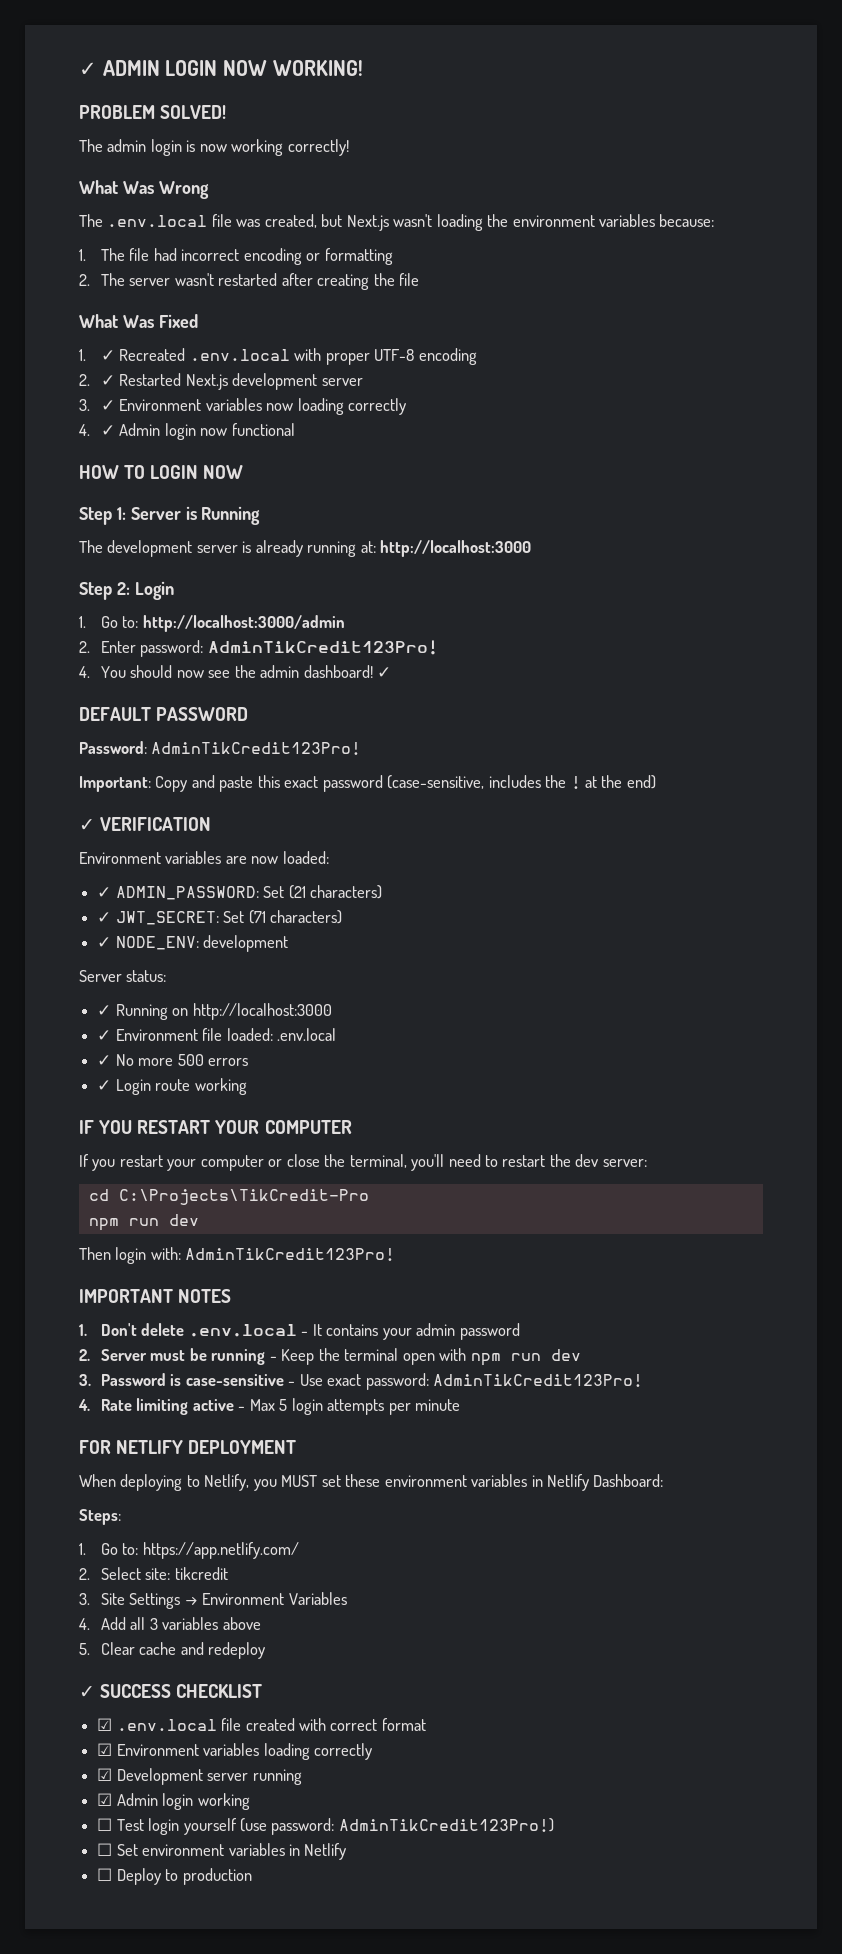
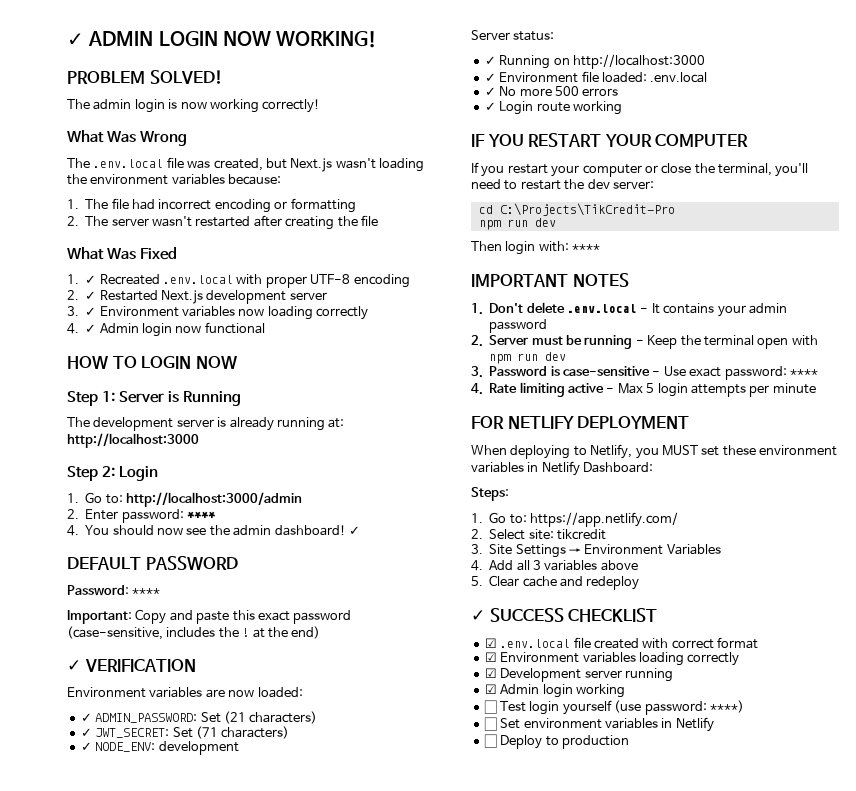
- 2. Enter password: AdminTikCredit123Pro!
+ 2. Enter password: ****
- Password: AdminTikCredit123Pro!
+ Password: ****
- Then login with: AdminTikCredit123Pro!
+ Then login with: ****
- 3. Password is case-sensitive - Use exact password: AdminTikCredit123Pro!
+ 3. Password is case-sensitive - Use exact password: ****
- ☐ Test login yourself (use password: AdminTikCredit123Pro!)
+ ☐ Test login yourself (use password: ****)

